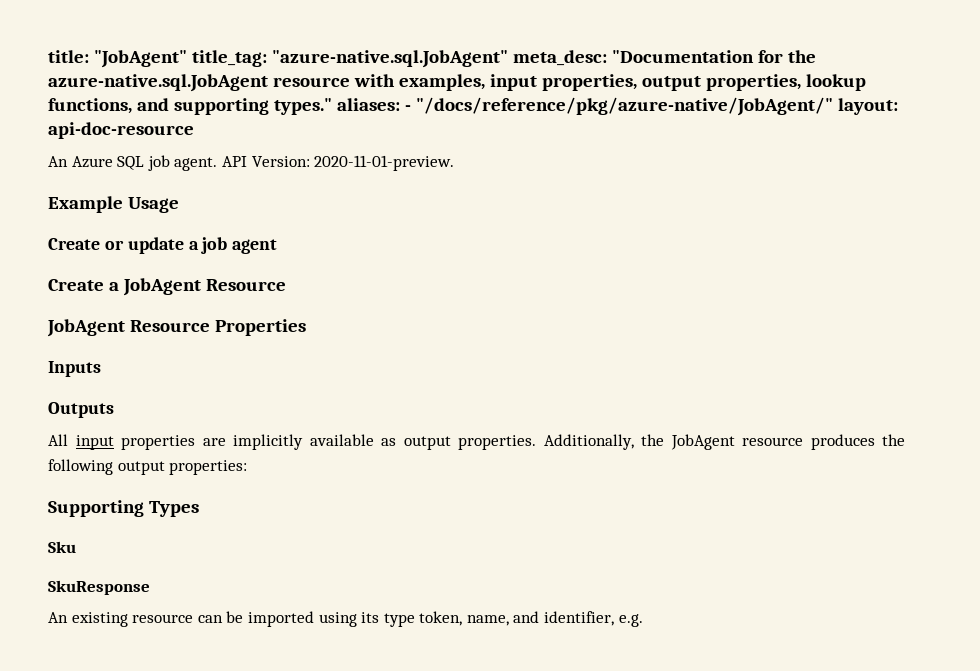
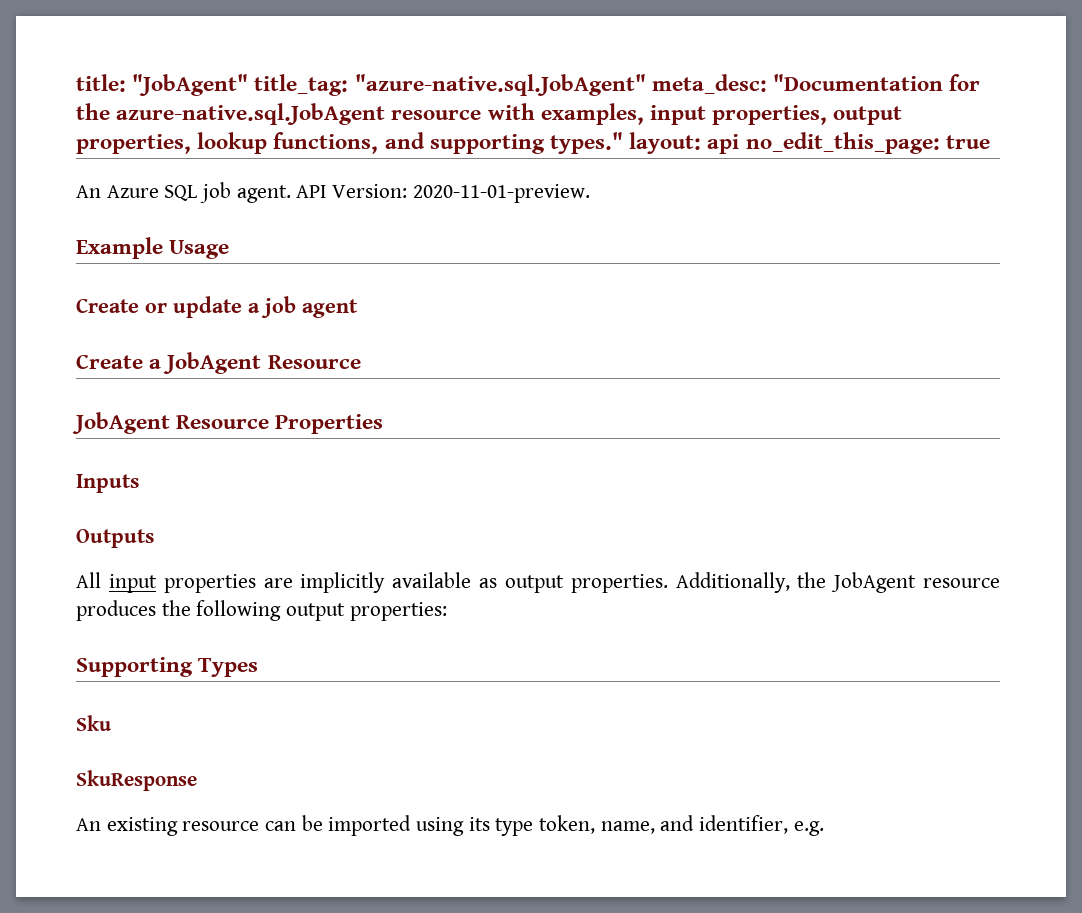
- title: "JobAgent" title_tag: "azure-native.sql.JobAgent" meta_desc: "Documentation for the azure-native.sql.JobAgent resource with examples, input properties, output properties, lookup functions, and supporting types." aliases: - "/docs/reference/pkg/azure-native/JobAgent/" layout: api-doc-resource
+ title: "JobAgent" title_tag: "azure-native.sql.JobAgent" meta_desc: "Documentation for the azure-native.sql.JobAgent resource with examples, input properties, output properties, lookup functions, and supporting types." layout: api no_edit_this_page: true

